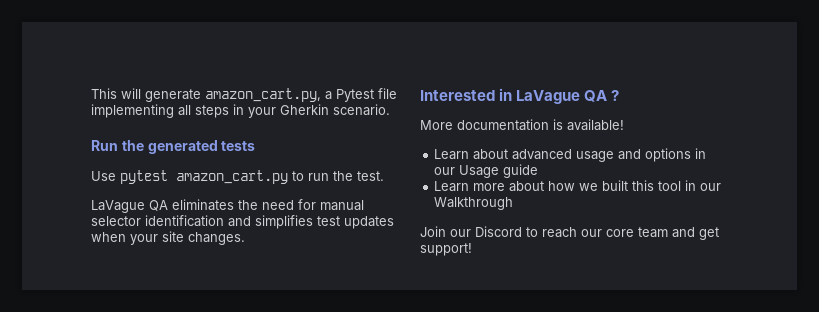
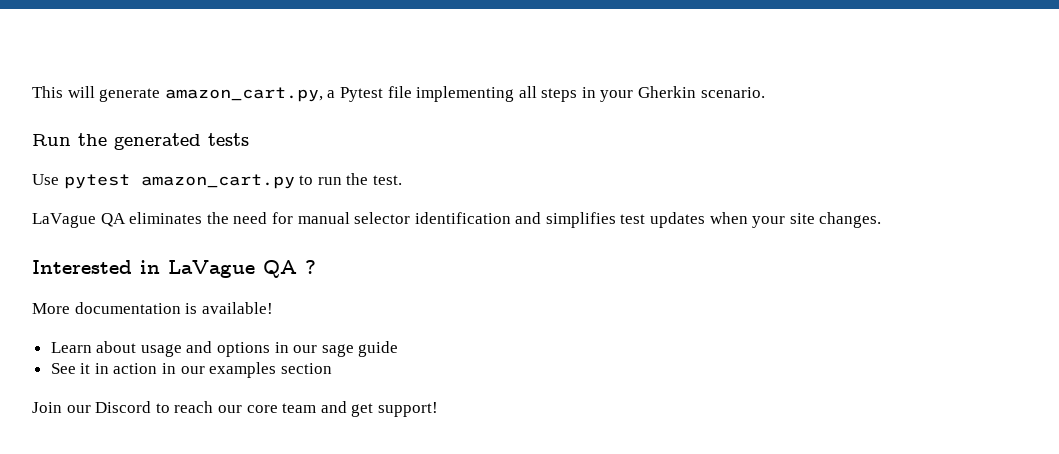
- Learn about advanced usage and options in our Usage guide
+ Learn about usage and options in our sage guide
- Learn more about how we built this tool in our Walkthrough
+ See it in action in our examples section

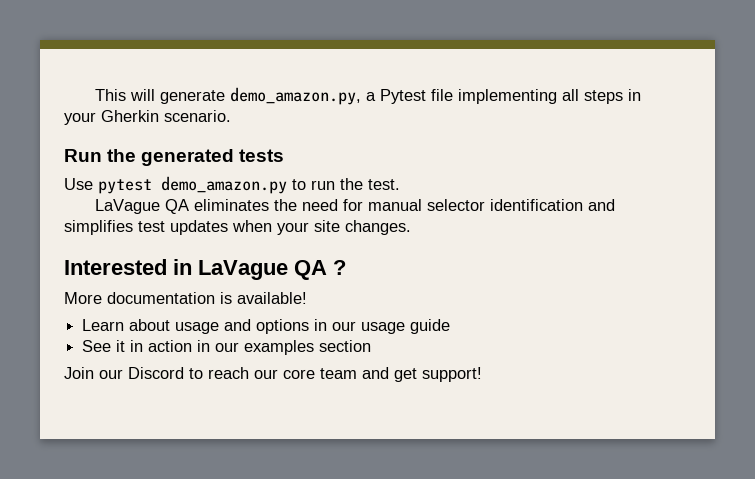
- This will generate amazon_cart.py, a Pytest file implementing all steps in your Gherkin scenario.
+ This will generate demo_amazon.py, a Pytest file implementing all steps in your Gherkin scenario.
- Use pytest amazon_cart.py to run the test.
+ Use pytest demo_amazon.py to run the test.
- Learn about usage and options in our sage guide
+ Learn about usage and options in our usage guide

